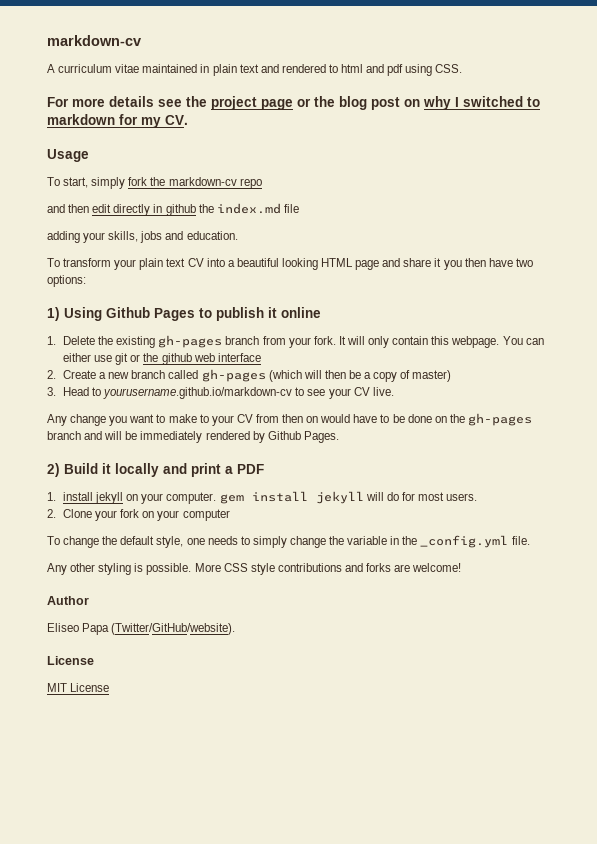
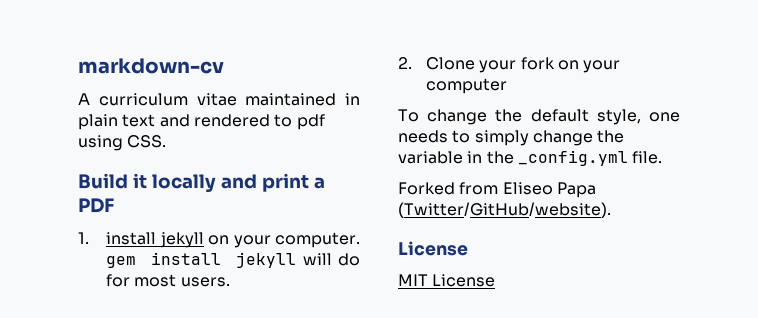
- A curriculum vitae maintained in plain text and rendered to html and pdf using CSS.
+ A curriculum vitae maintained in plain text and rendered to pdf using CSS.
- For more details see the project page or the blog post on why I switched to markdown for my CV.
- Usage
- To start, simply fork the markdown-cv repo
- and then edit directly in github the index.md file
- adding your skills, jobs and education.
- To transform your plain text CV into a beautiful looking HTML page and share it you then have two options:
- 1) Using Github Pages to publish it online
- 1. Delete the existing gh-pages branch from your fork. It will only contain this webpage. You can either use git or the github web interface
- 2. Create a new branch called gh-pages (which will then be a copy of master)
- 3. Head to yourusername.github.io/markdown-cv to see your CV live.
- Any change you want to make to your CV from then on would have to be done on the gh-pages branch and will be immediately rendered by Github Pages.
- 2) Build it locally and print a PDF
+ Build it locally and print a PDF
- Any other styling is possible. More CSS style contributions and forks are welcome!
- Author
- Eliseo Papa (Twitter/GitHub/website).
+ Forked from Eliseo Papa (Twitter/GitHub/website).

